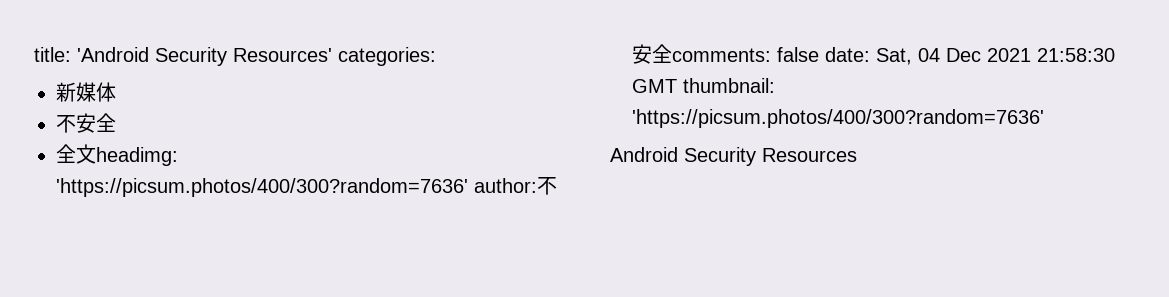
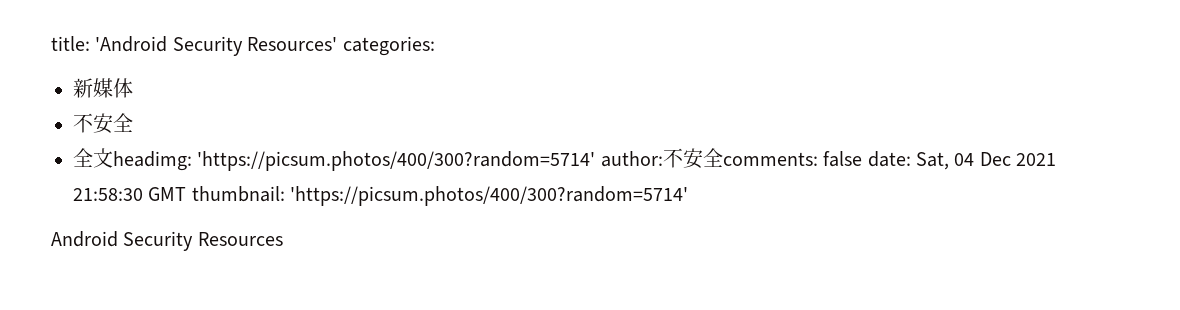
- 全文headimg: 'https://picsum.photos/400/300?random=7636' author:不安全comments: false date: Sat, 04 Dec 2021 21:58:30 GMT thumbnail: 'https://picsum.photos/400/300?random=7636'
+ 全文headimg: 'https://picsum.photos/400/300?random=5714' author:不安全comments: false date: Sat, 04 Dec 2021 21:58:30 GMT thumbnail: 'https://picsum.photos/400/300?random=5714'

